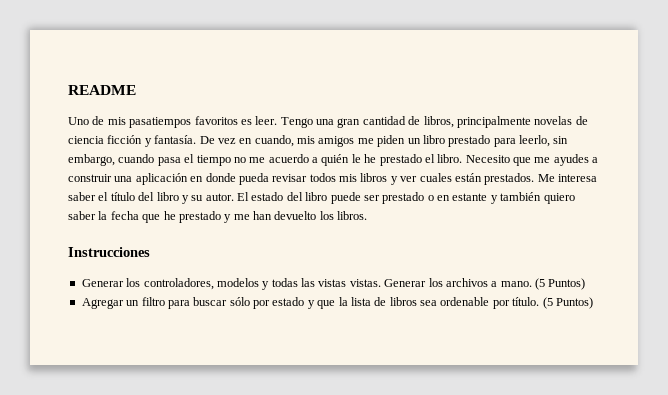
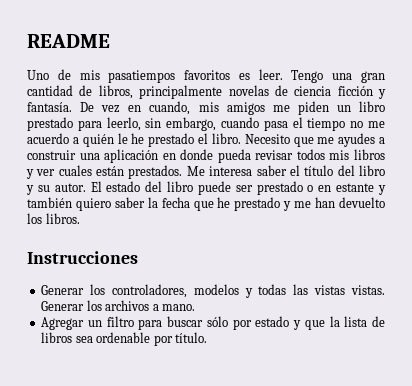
- Generar los archivos a mano. (5 Puntos)
+ Generar los archivos a mano.
- Agregar un filtro para buscar sólo por estado y que la lista de libros sea ordenable por título. (5 Puntos)
+ Agregar un filtro para buscar sólo por estado y que la lista de libros sea ordenable por título.

